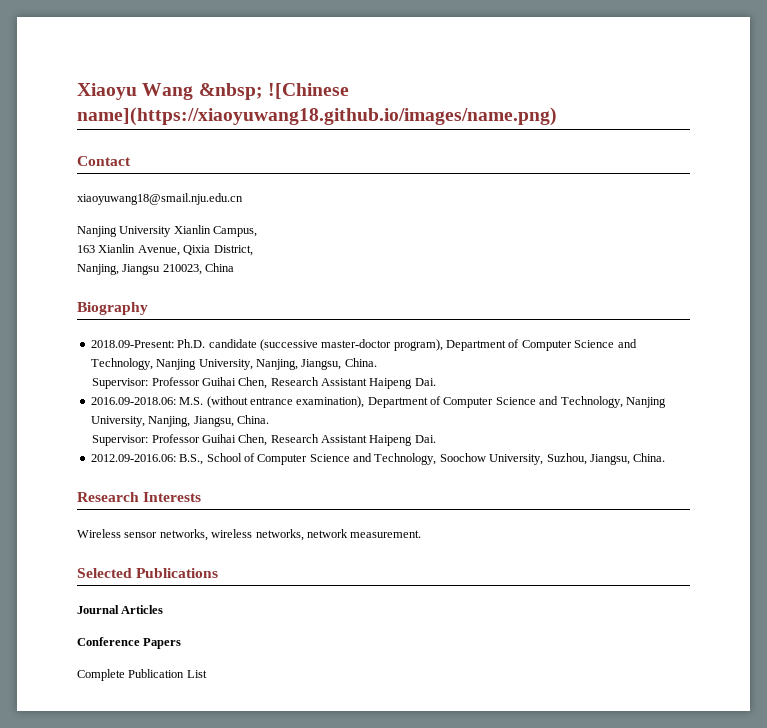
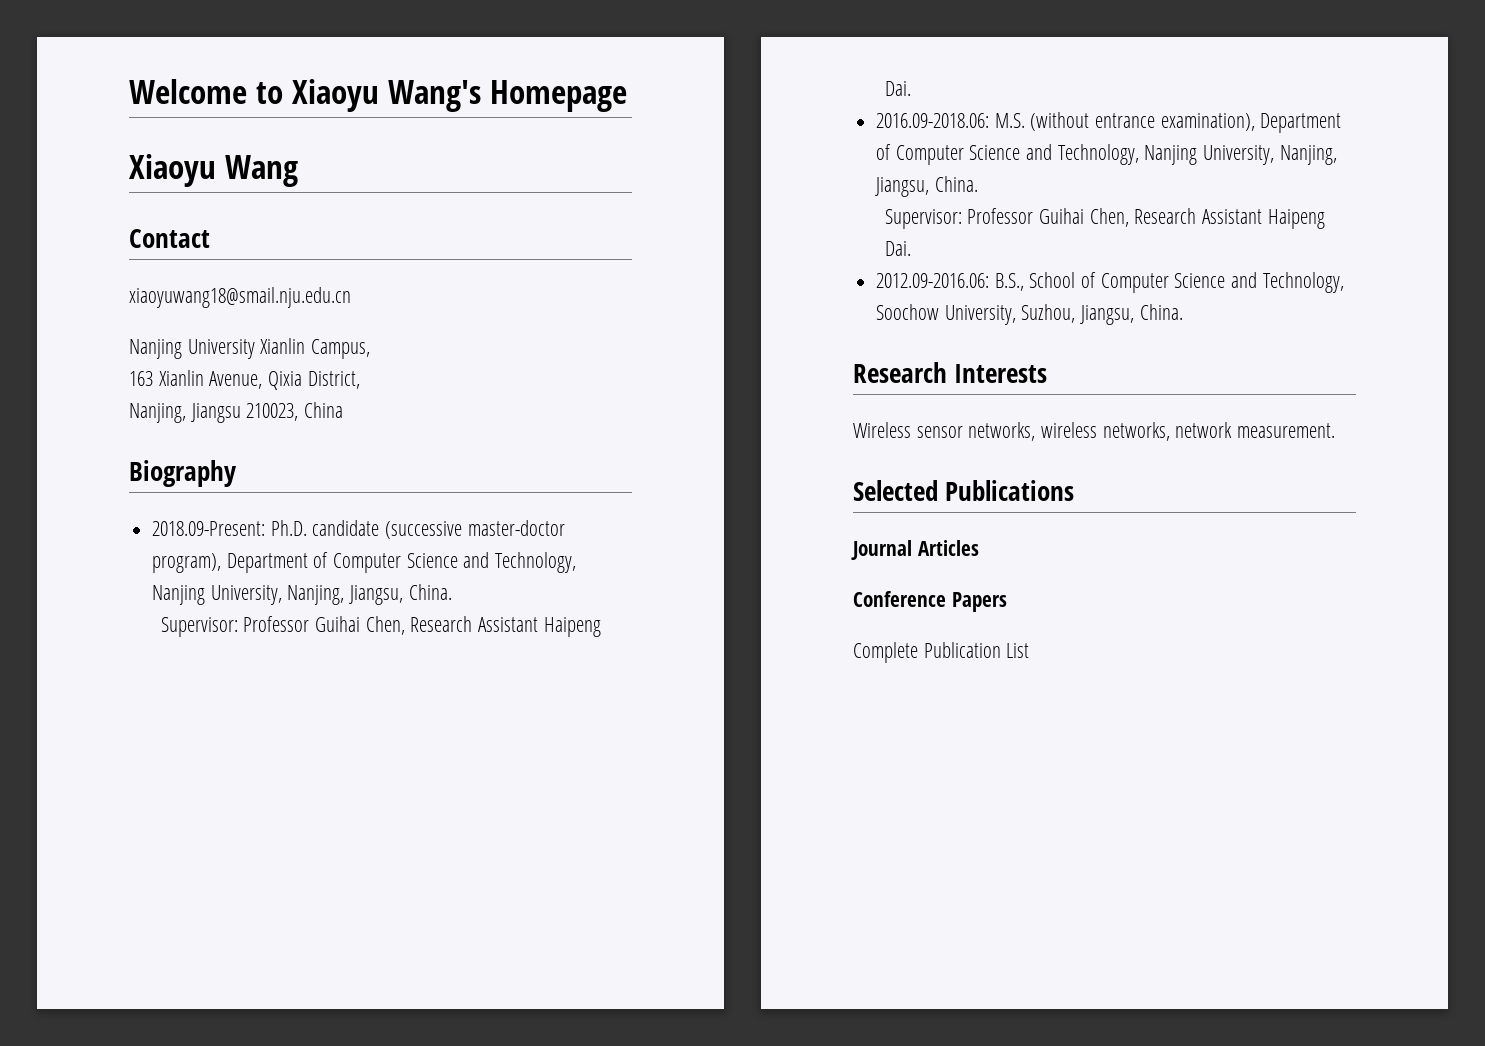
+ Welcome to Xiaoyu Wang's Homepage
- Xiaoyu Wang &nbsp; ![Chinese name](https://xiaoyuwang18.github.io/images/name.png)
+ Xiaoyu Wang

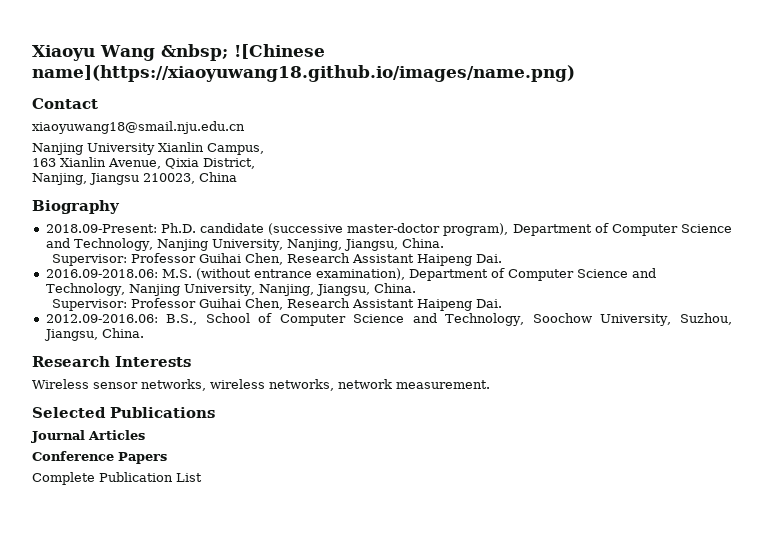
- Welcome to Xiaoyu Wang's Homepage
- Xiaoyu Wang
+ Xiaoyu Wang &nbsp; ![Chinese name](https://xiaoyuwang18.github.io/images/name.png)

